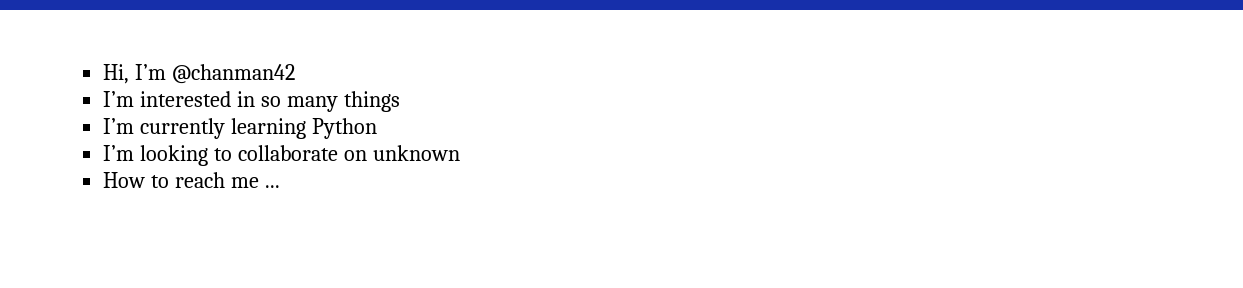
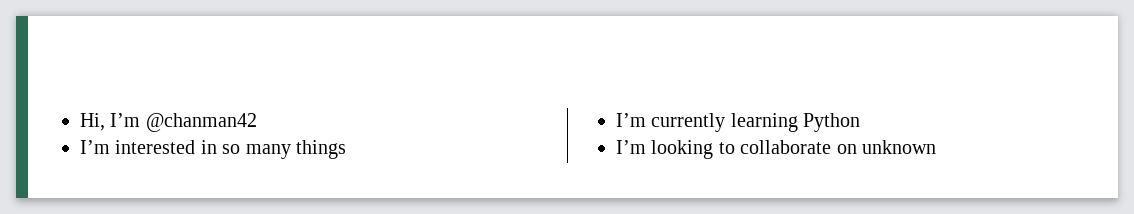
- How to reach me ...

